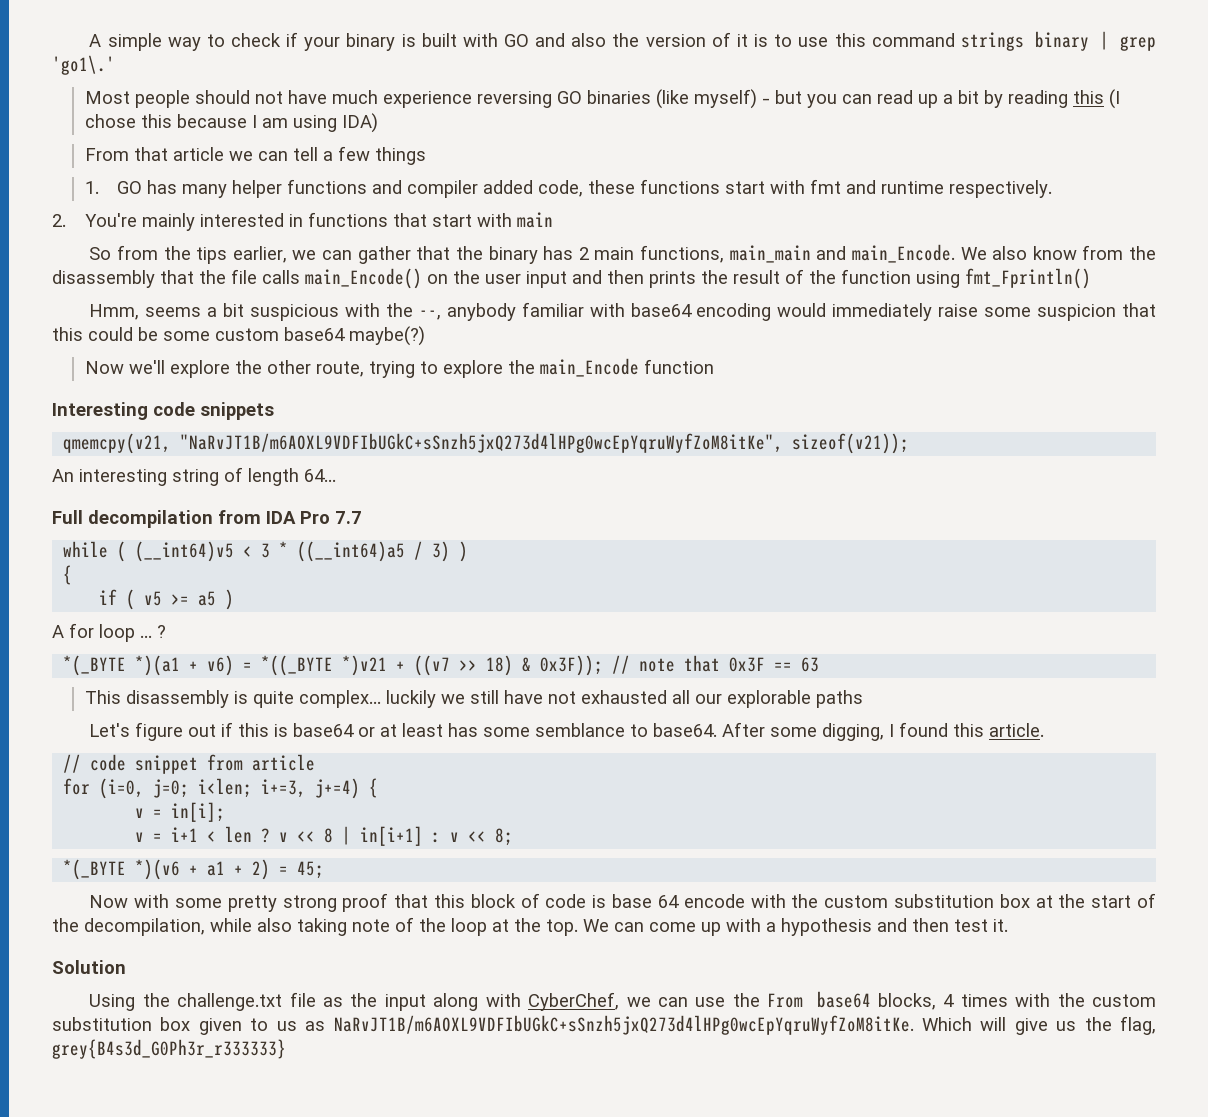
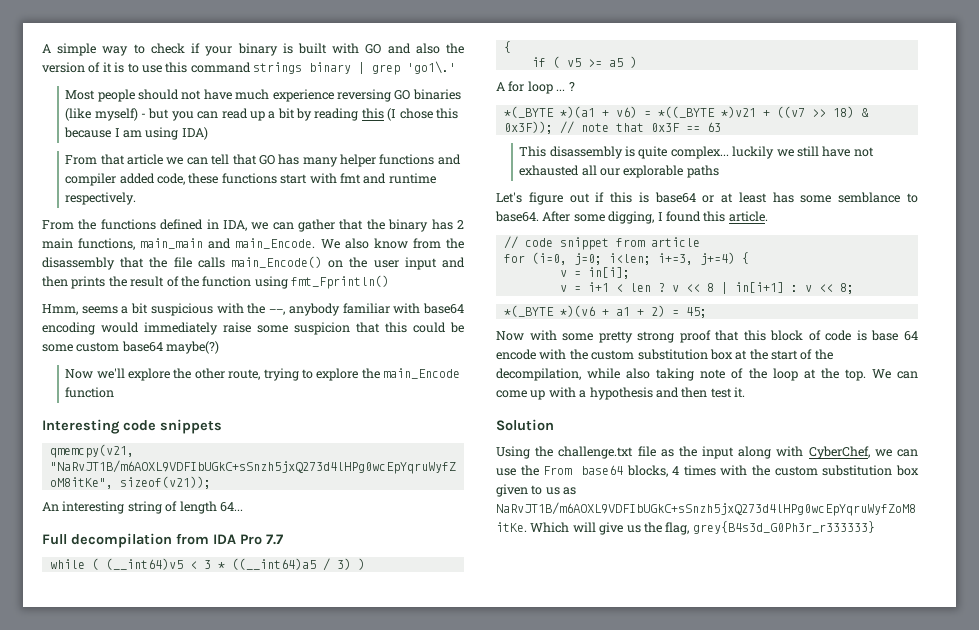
- From that article we can tell a few things
- 1. GO has many helper functions and compiler added code, these functions start with fmt and runtime respectively.
+ From that article we can tell that GO has many helper functions and compiler added code, these functions start with fmt and runtime respectively.
- 2. You're mainly interested in functions that start with main
- So from the tips earlier, we can gather that the binary has 2 main functions, main_main and main_Encode.
+ From the functions defined in IDA, we can gather that the binary has 2 main functions, main_main and main_Encode.

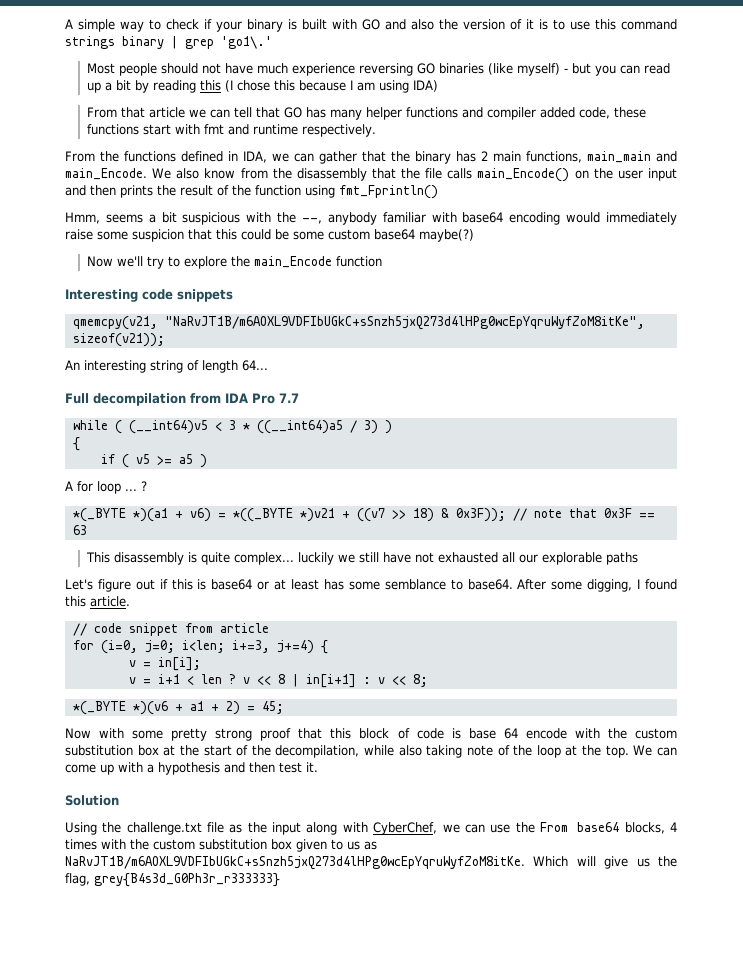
- Now we'll explore the other route, trying to explore the main_Encode function
+ Now we'll try to explore the main_Encode function

